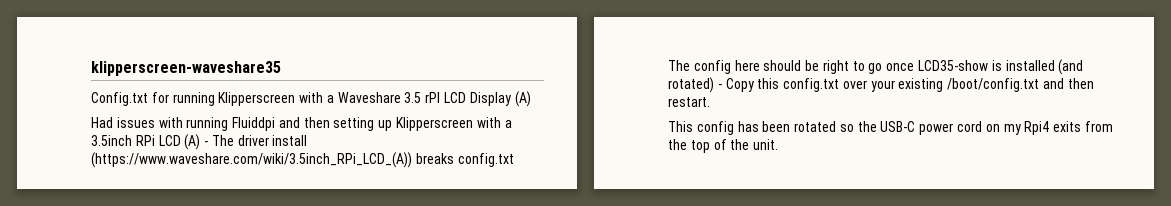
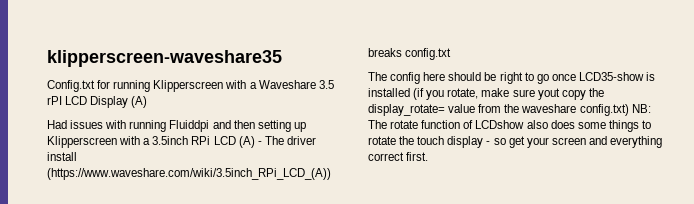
- The config here should be right to go once LCD35-show is installed (and rotated) - Copy this config.txt over your existing /boot/config.txt and then restart.
- This config has been rotated so the USB-C power cord on my Rpi4 exits from the top of the unit.
+ The config here should be right to go once LCD35-show is installed (if you rotate, make sure yout copy the display_rotate= value from the waveshare config.txt) NB: The rotate function of LCDshow also does some things to rotate the touch display - so get your screen and everything correct first.

